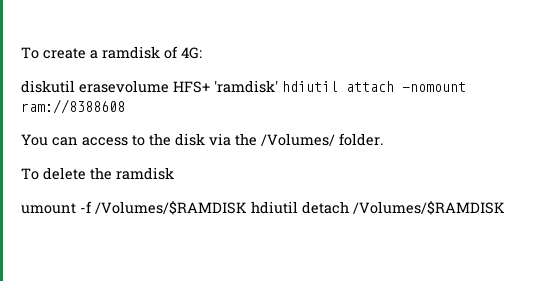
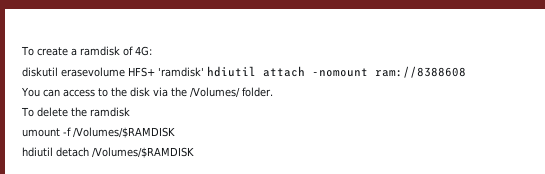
- umount -f /Volumes/$RAMDISK hdiutil detach /Volumes/$RAMDISK
+ umount -f /Volumes/$RAMDISK
+ hdiutil detach /Volumes/$RAMDISK

